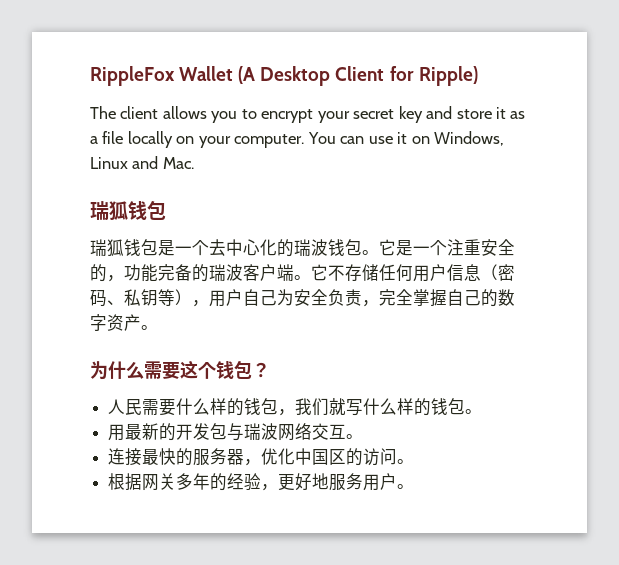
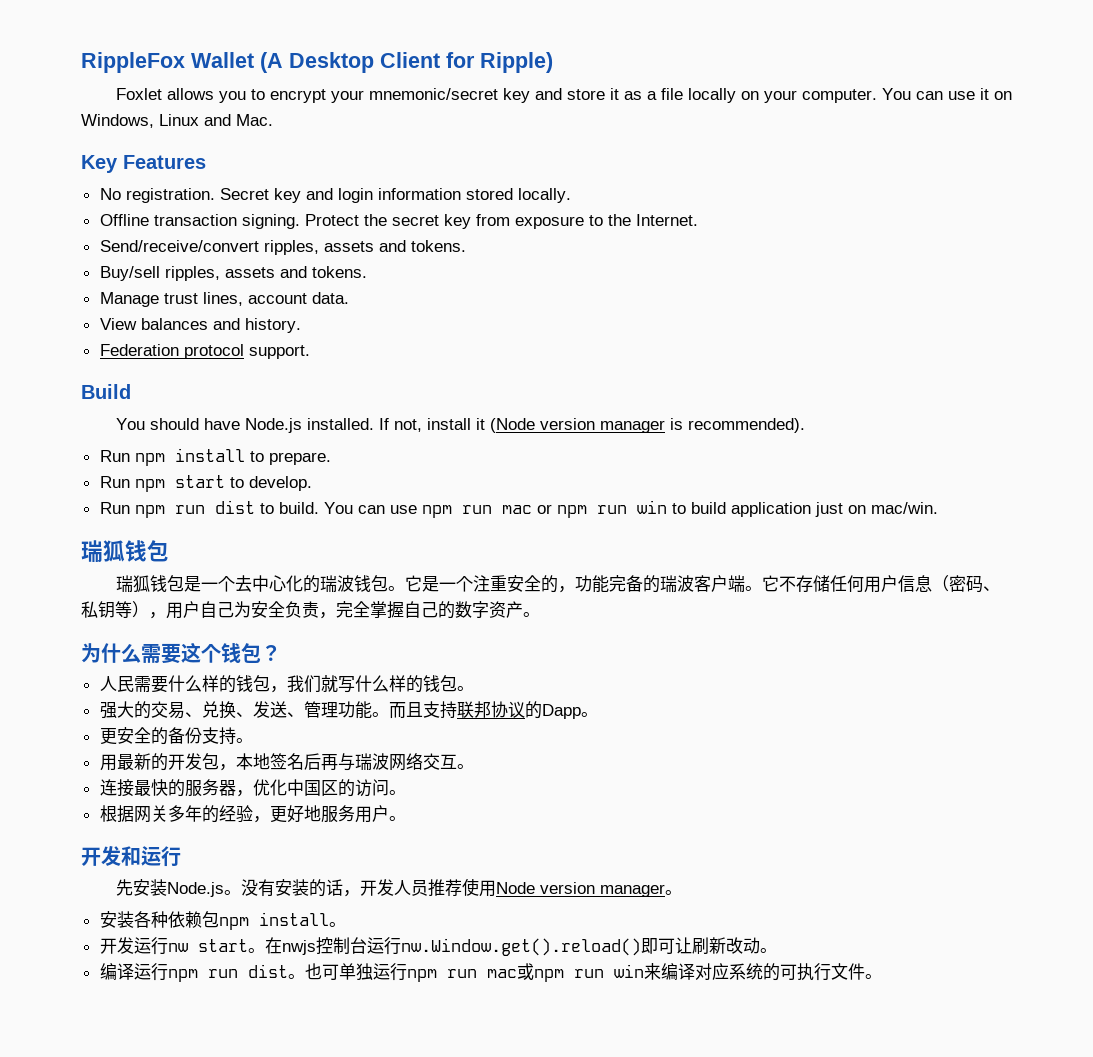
- The client allows you to encrypt your secret key and store it as a file locally on your computer.
+ Foxlet allows you to encrypt your mnemonic/secret key and store it as a file locally on your computer.
+ Key Features
+ No registration. Secret key and login information stored locally.
+ Offline transaction signing. Protect the secret key from exposure to the Internet.
+ Send/receive/convert ripples, assets and tokens.
+ Buy/sell ripples, assets and tokens.
+ Manage trust lines, account data.
+ View balances and history.
+ Federation protocol support.
+ Build
+ You should have Node.js installed. If not, install it (Node version manager is recommended).
+ Run npm install to prepare.
+ Run npm start to develop.
+ Run npm run dist to build. You can use npm run mac or npm run win to build application just on mac/win.
+ 强大的交易、兑换、发送、管理功能。而且支持联邦协议的Dapp。
+ 更安全的备份支持。
- 用最新的开发包与瑞波网络交互。
+ 用最新的开发包，本地签名后再与瑞波网络交互。
+ 开发和运行
+ 先安装Node.js。没有安装的话，开发人员推荐使用Node version manager。
+ 安装各种依赖包npm install。
+ 开发运行nw start。在nwjs控制台运行nw.Window.get().reload()即可让刷新改动。
+ 编译运行npm run dist。也可单独运行npm run mac或npm run win来编译对应系统的可执行文件。

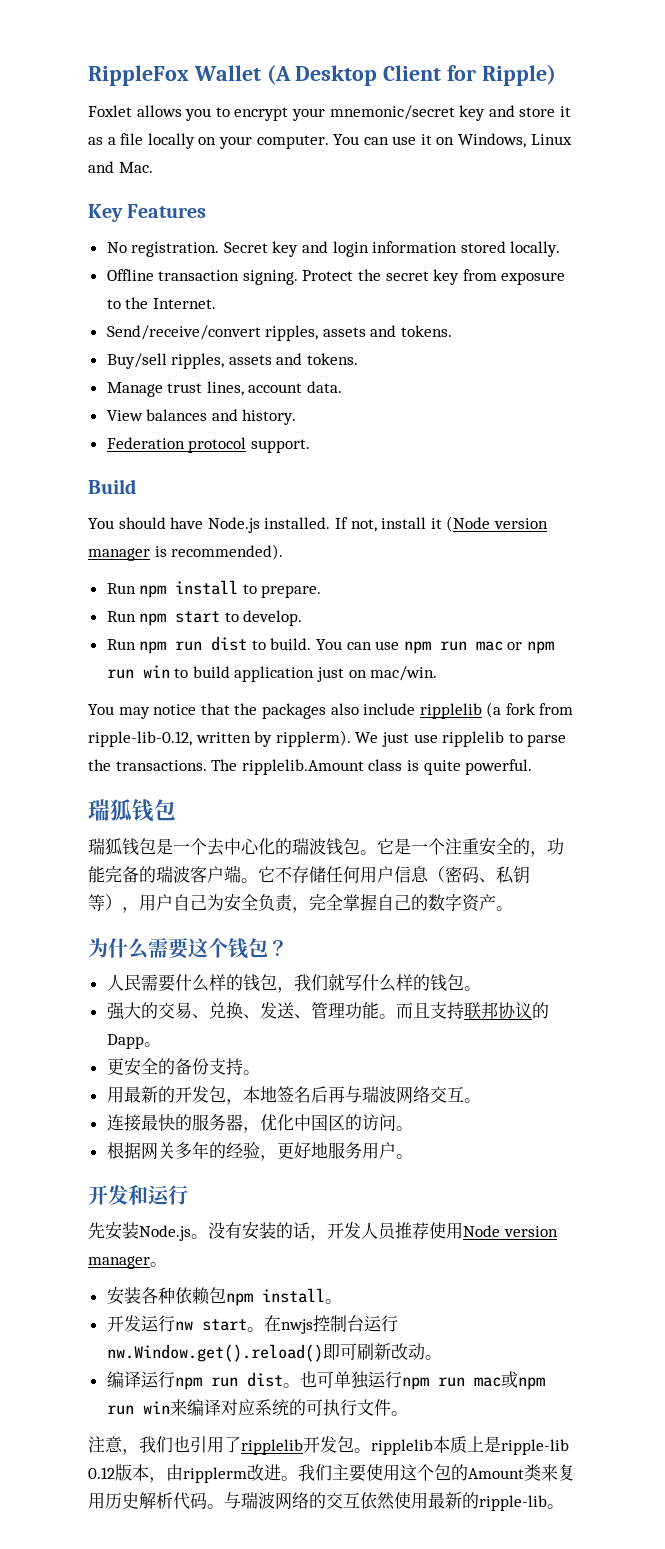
+ You may notice that the packages also include ripplelib (a fork from ripple-lib-0.12, written by ripplerm). We just use ripplelib to parse the transactions. The ripplelib.Amount class is quite powerful.
- 在nwjs控制台运行nw.Window.get().reload()即可让刷新改动。
+ 在nwjs控制台运行nw.Window.get().reload()即可刷新改动。
+ 注意，我们也引用了ripplelib开发包。ripplelib本质上是ripple-lib 0.12版本，由ripplerm改进。我们主要使用这个包的Amount类来复用历史解析代码。与瑞波网络的交互依然使用最新的ripple-lib。

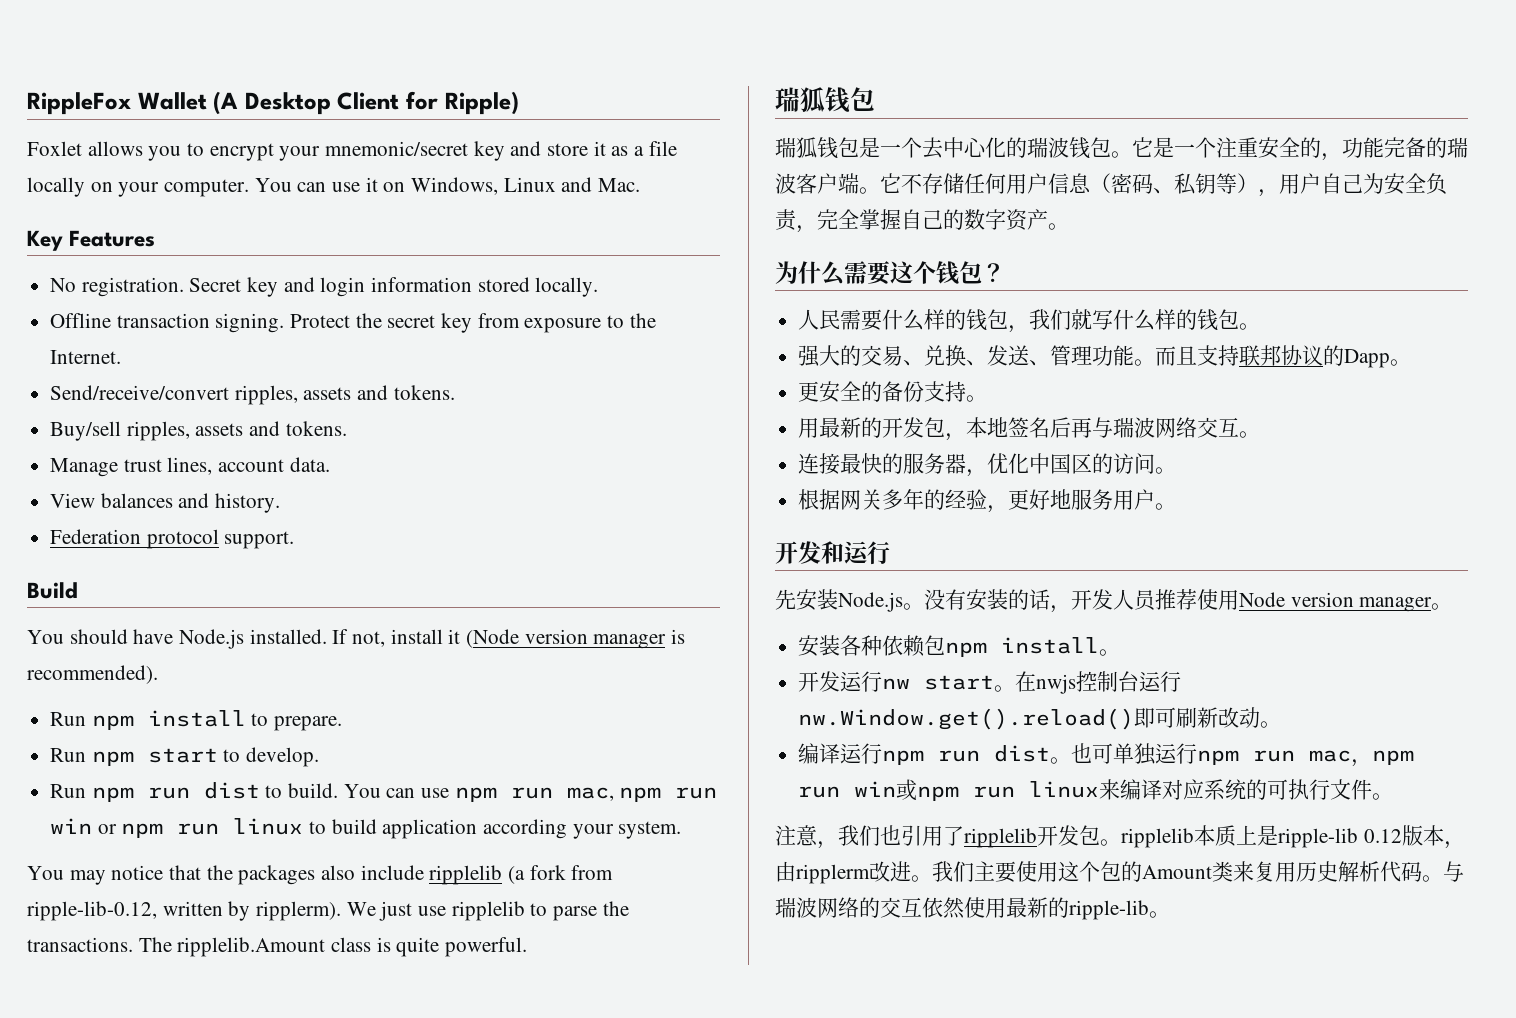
- You can use npm run mac or npm run win to build application just on mac/win.
+ You can use npm run mac, npm run win or npm run linux to build application according your system.
- 也可单独运行npm run mac或npm run win来编译对应系统的可执行文件。
+ 也可单独运行npm run mac，npm run win或npm run linux来编译对应系统的可执行文件。

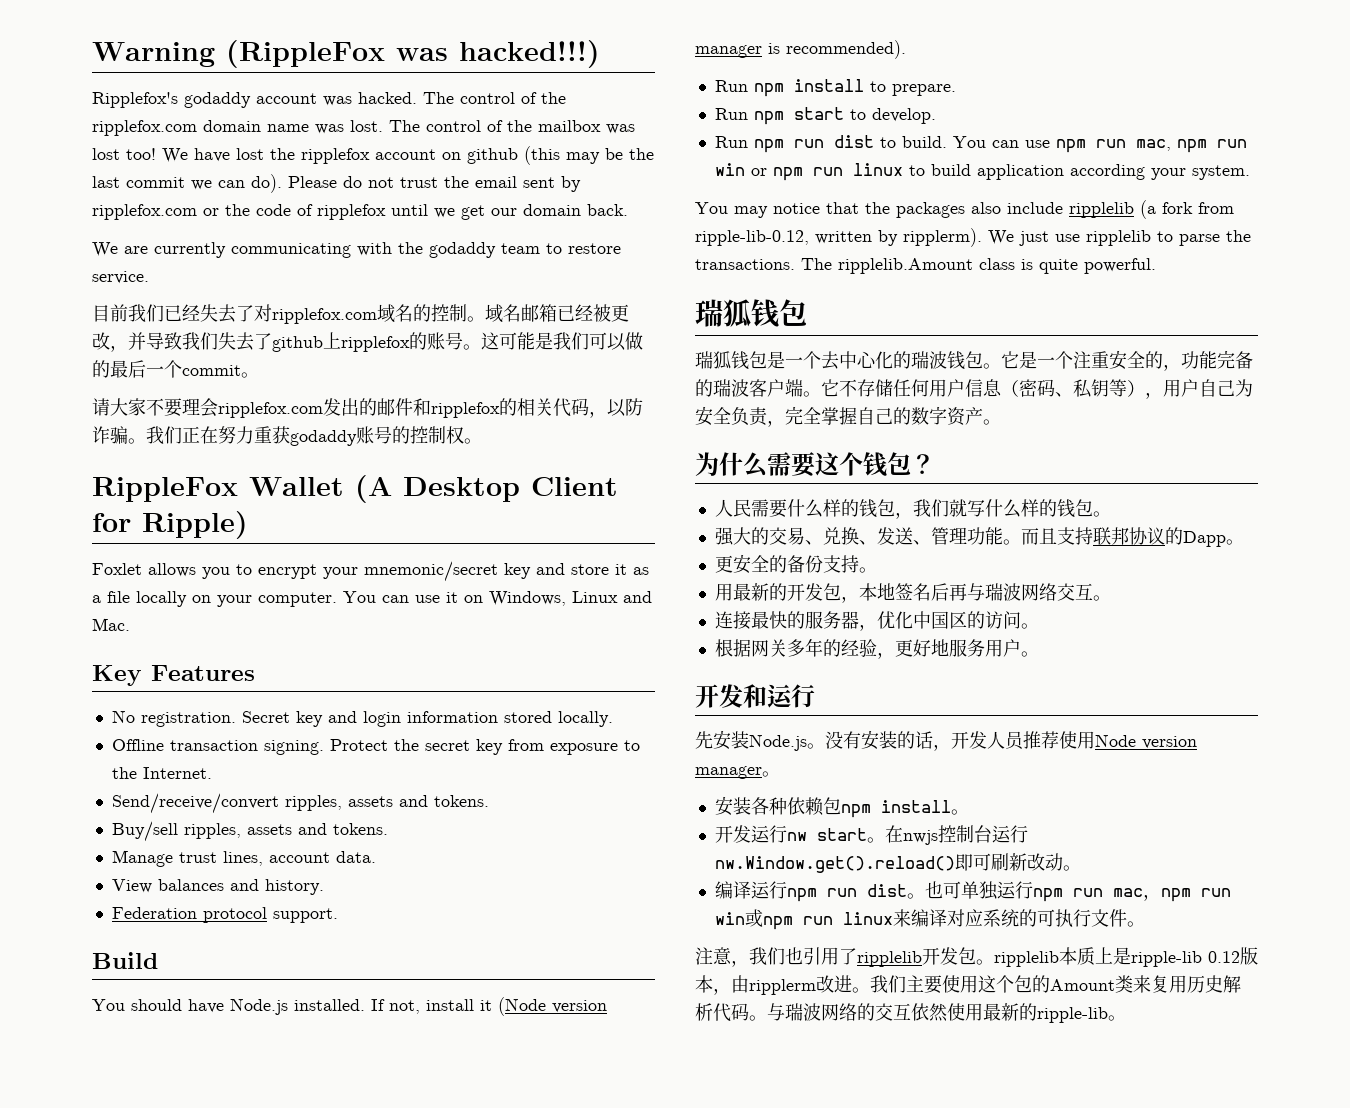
+ Warning (RippleFox was hacked!!!)
+ Ripplefox's godaddy account was hacked. The control of the ripplefox.com domain name was lost. The control of the mailbox was lost too! We have lost the ripplefox account on github (this may be the last commit we can do). Please do not trust the email sent by ripplefox.com or the code of ripplefox until we get our domain back.
+ We are currently communicating with the godaddy team to restore service.
+ 目前我们已经失去了对ripplefox.com域名的控制。域名邮箱已经被更改，并导致我们失去了github上ripplefox的账号。这可能是我们可以做的最后一个commit。
+ 请大家不要理会ripplefox.com发出的邮件和ripplefox的相关代码，以防诈骗。我们正在努力重获godaddy账号的控制权。

